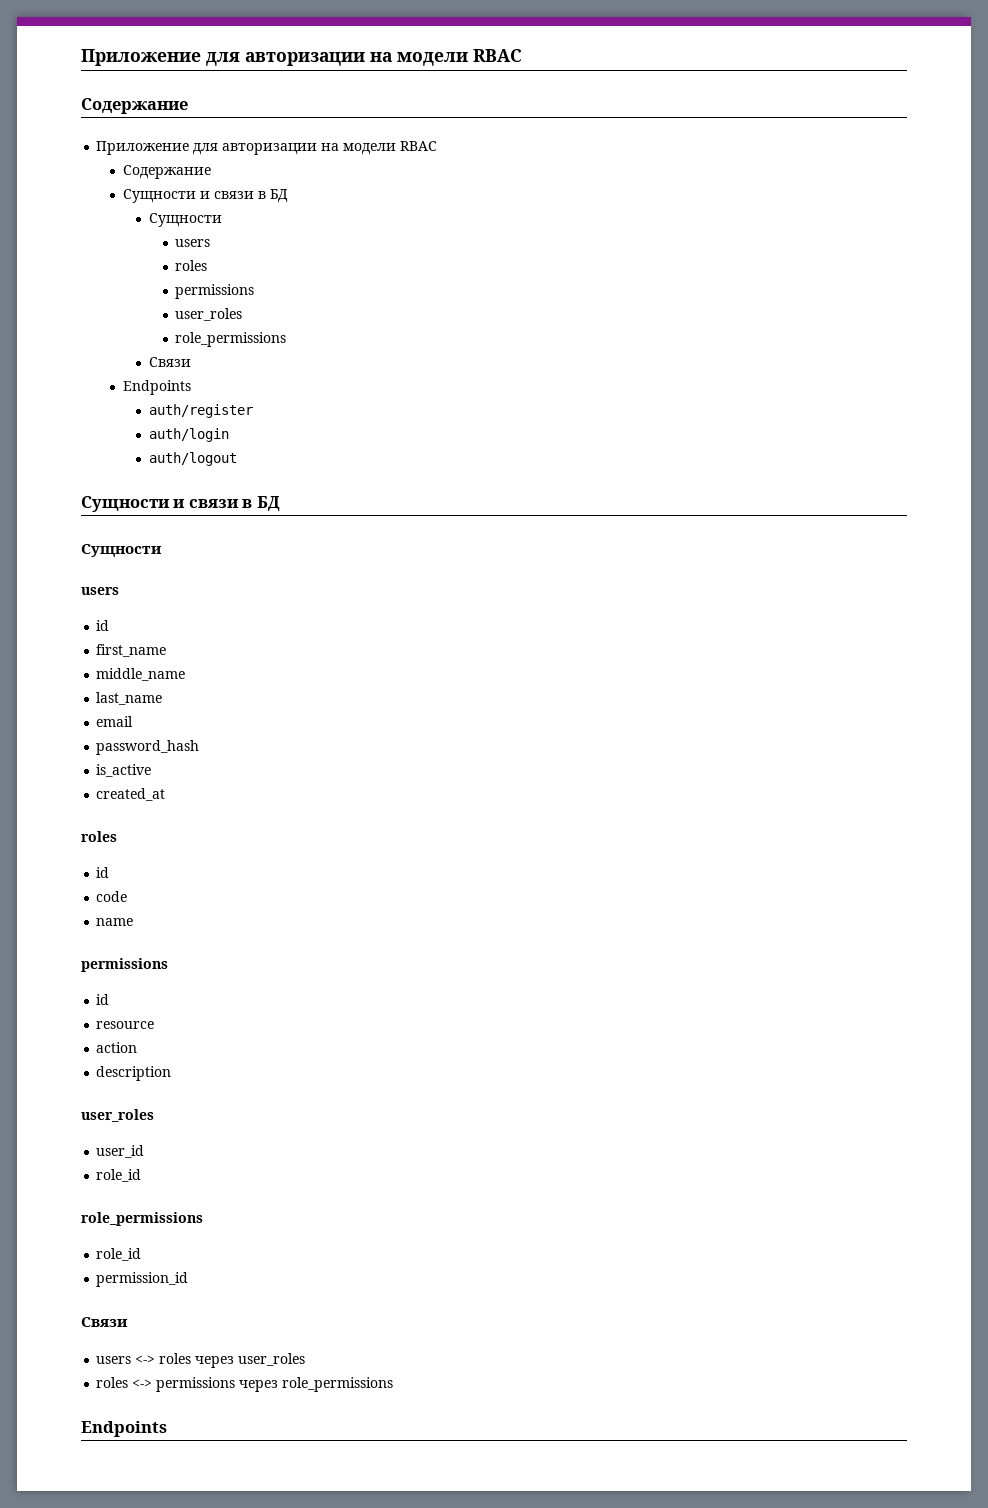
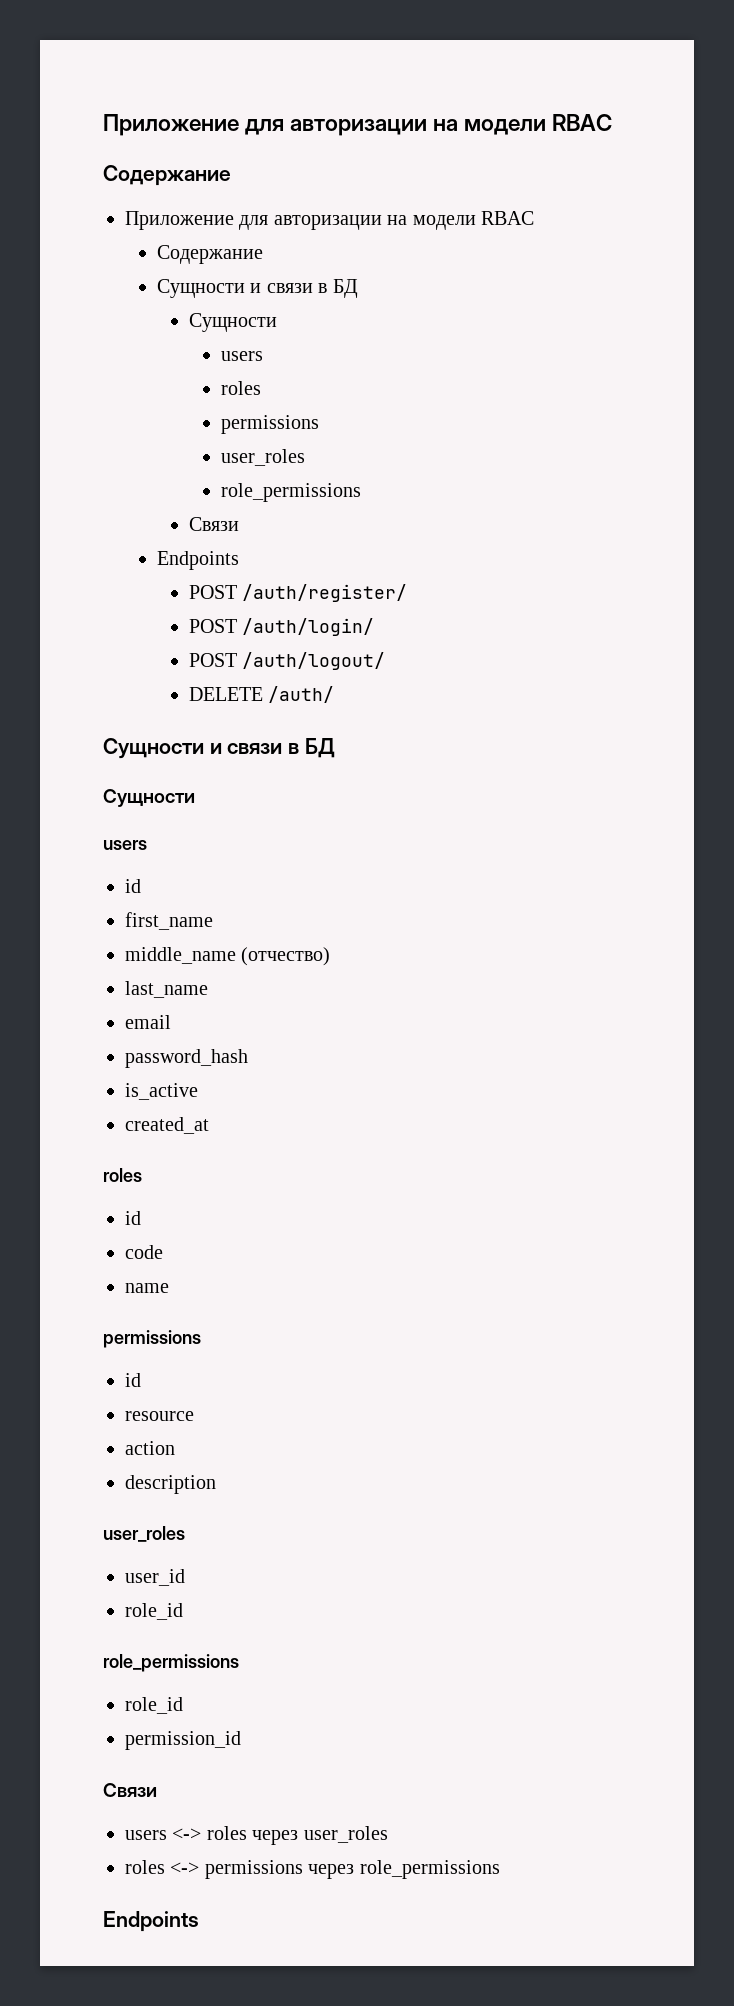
- auth/register
- auth/login
- auth/logout
+ POST /auth/register/
+ POST /auth/login/
+ POST /auth/logout/
+ DELETE /auth/
- middle_name
+ middle_name (отчество)

